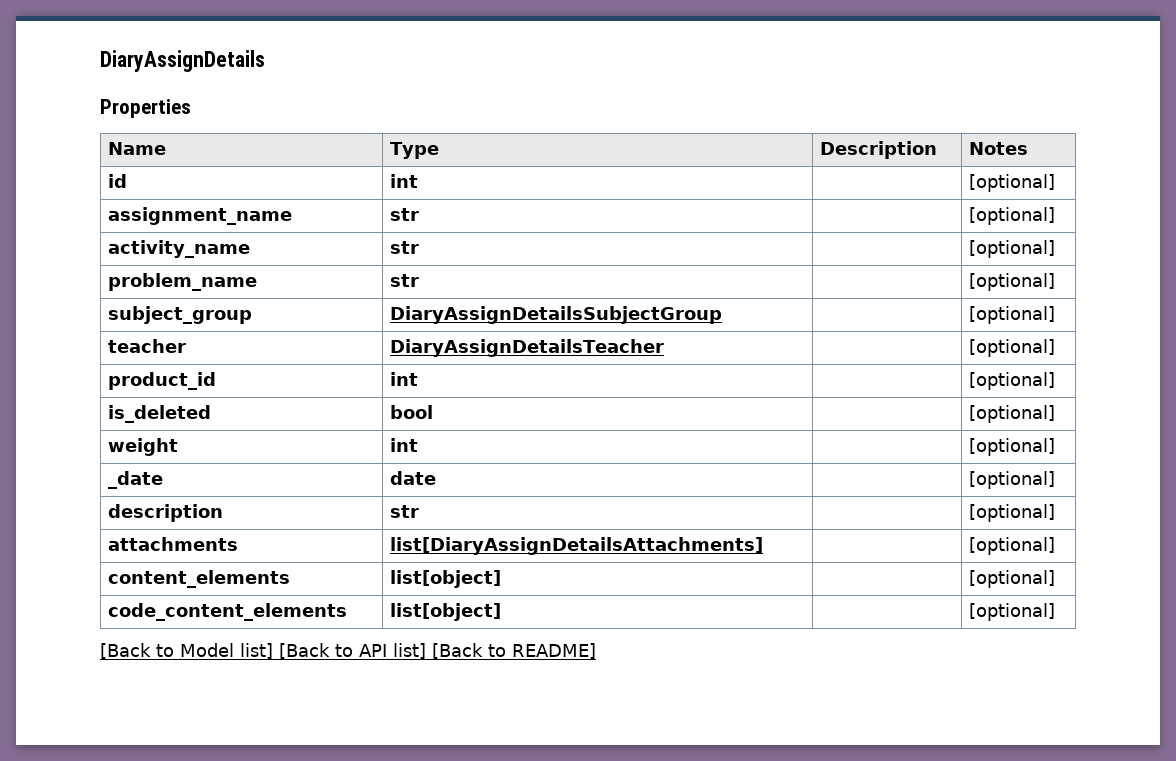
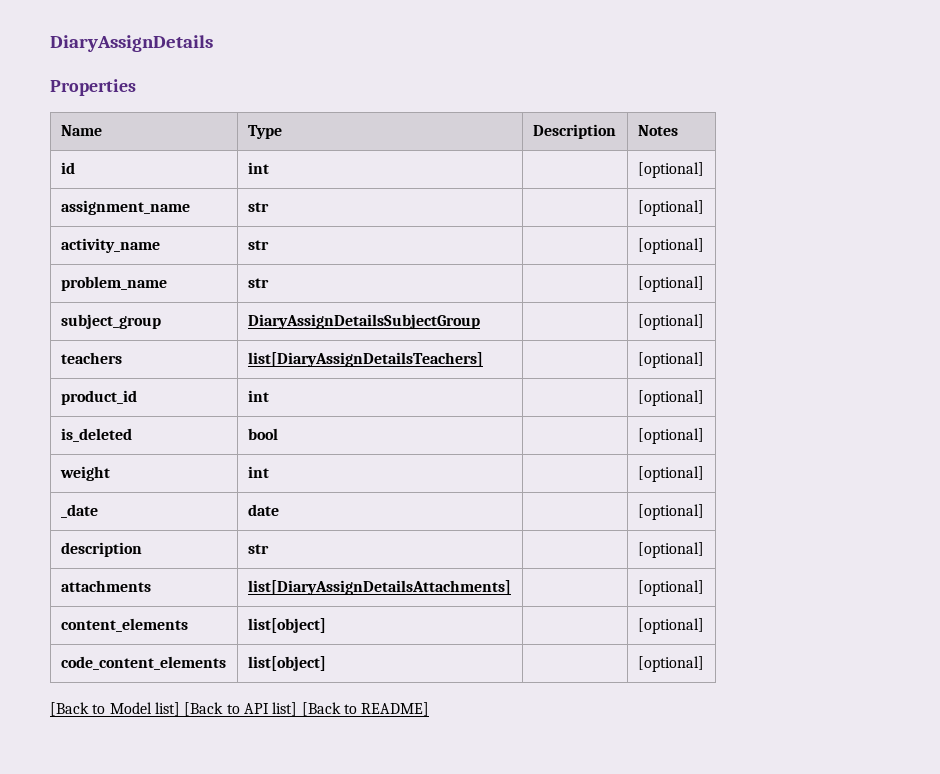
- teacher | DiaryAssignDetailsTeacher | | [optional]
+ teachers | list[DiaryAssignDetailsTeachers] | | [optional]

